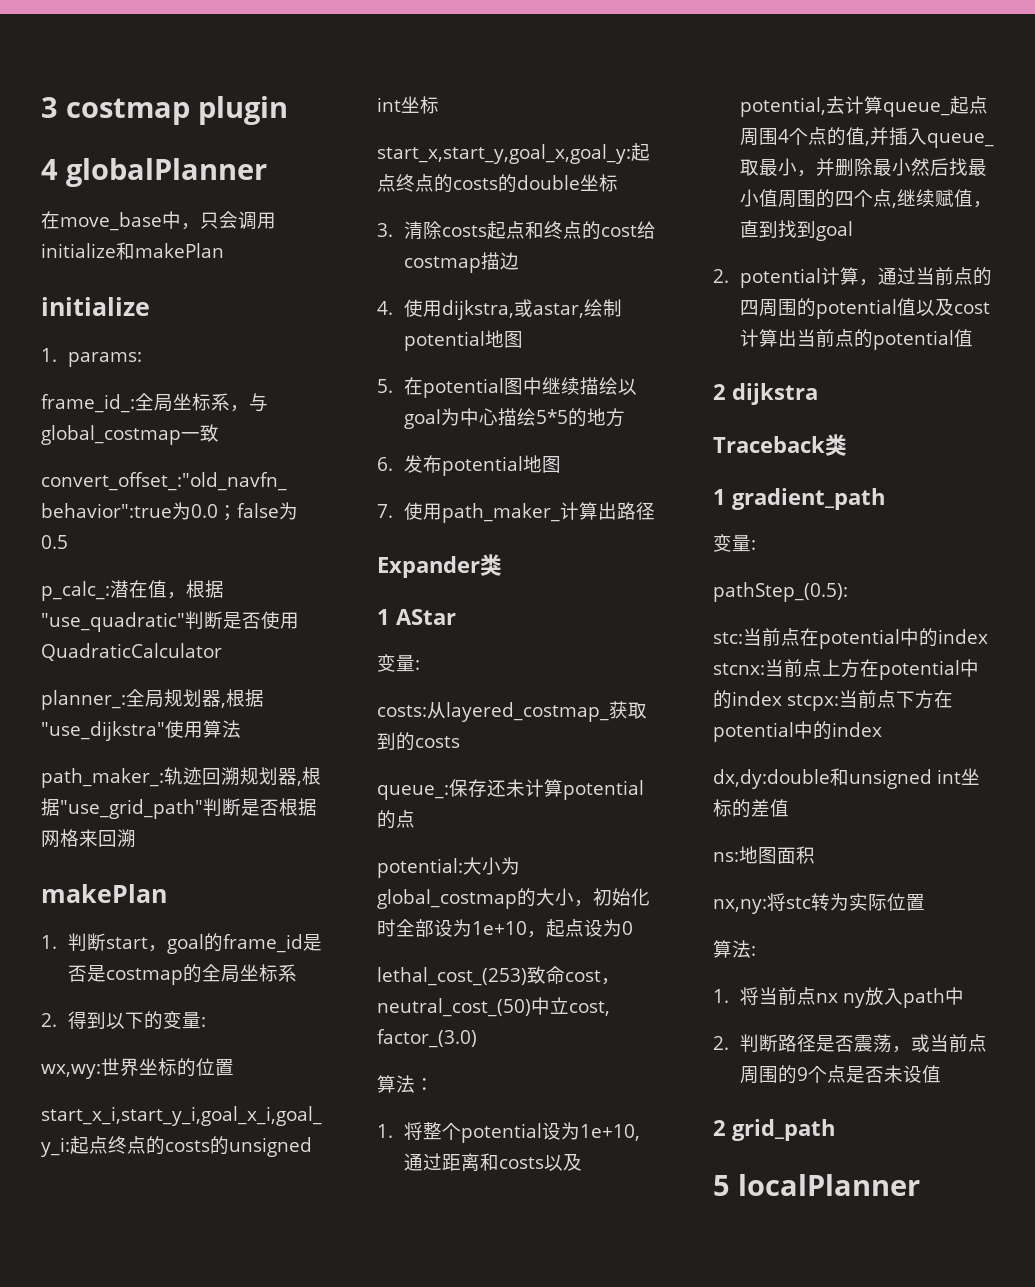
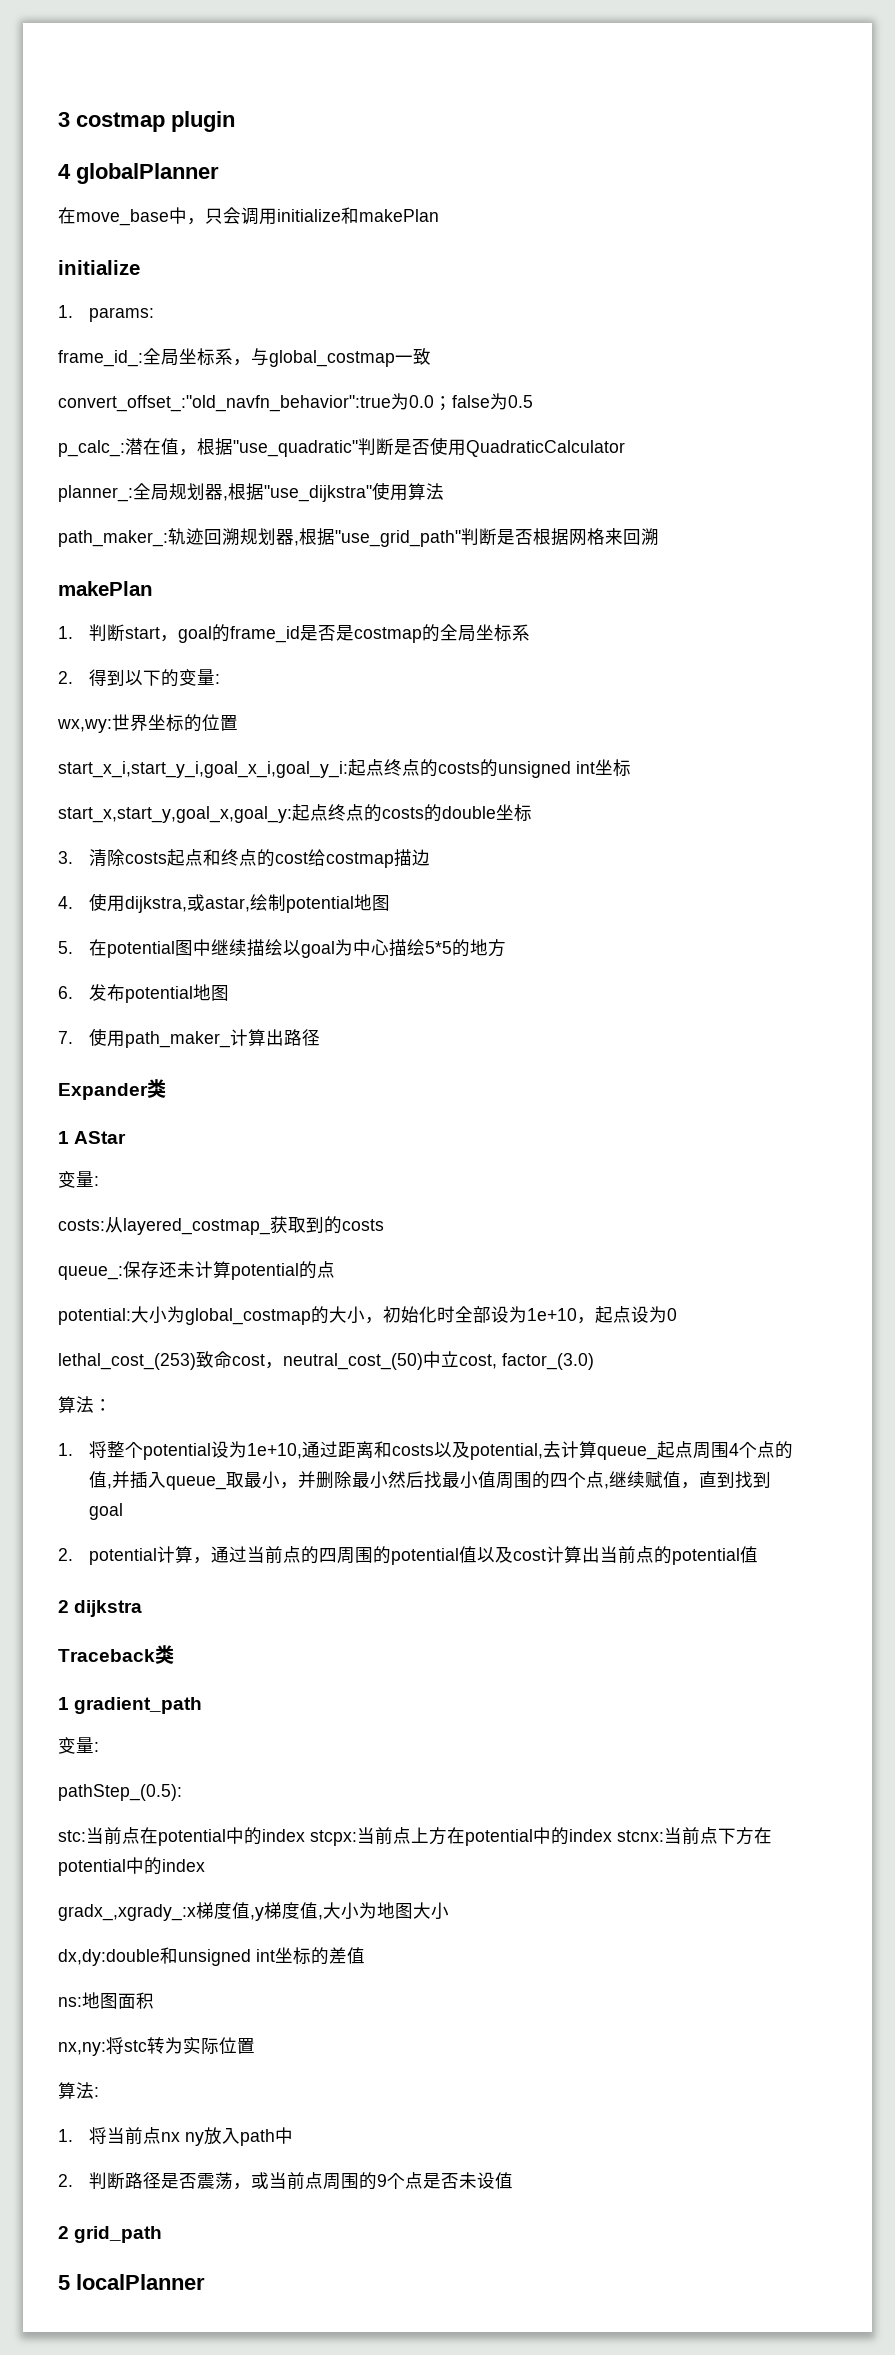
- stc:当前点在potential中的index stcnx:当前点上方在potential中的index stcpx:当前点下方在potential中的index
+ stc:当前点在potential中的index stcpx:当前点上方在potential中的index stcnx:当前点下方在potential中的index
+ gradx_,xgrady_:x梯度值,y梯度值,大小为地图大小

